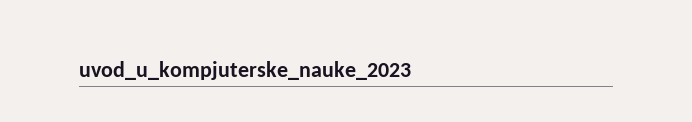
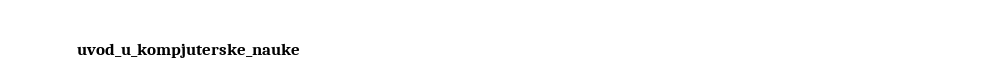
- uvod_u_kompjuterske_nauke_2023
+ uvod_u_kompjuterske_nauke

